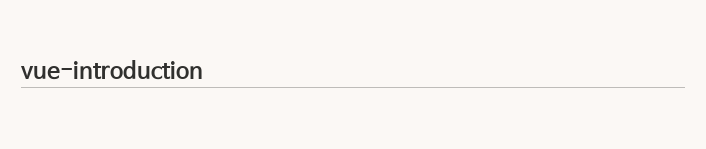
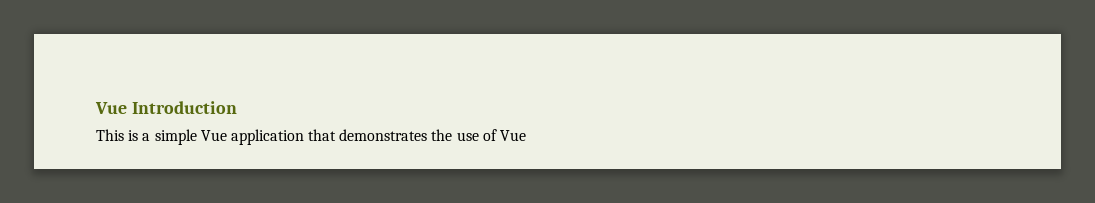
- vue-introduction
+ Vue Introduction
+ This is a simple Vue application that demonstrates the use of Vue

